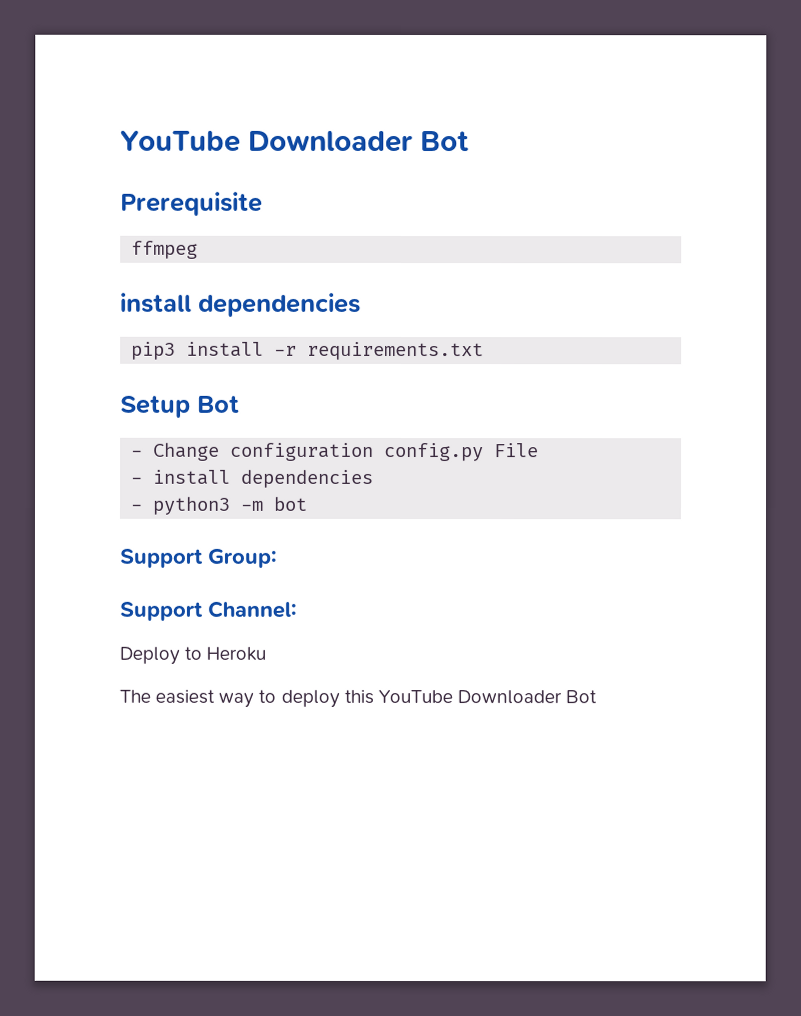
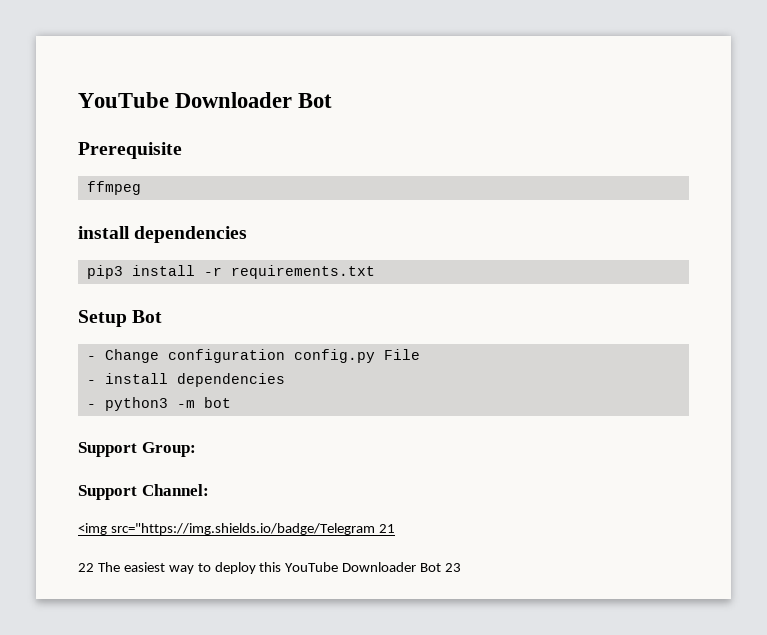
- Deploy to Heroku
- The easiest way to deploy this YouTube Downloader Bot
+ <img src="https://img.shields.io/badge/Telegram 21
+ 22 The easiest way to deploy this YouTube Downloader Bot 23

